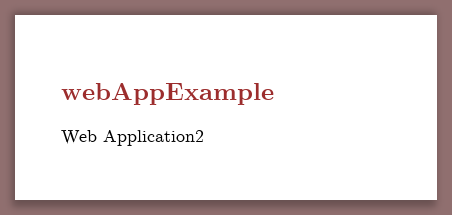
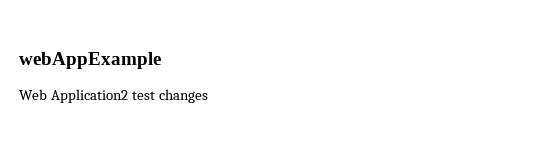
- Web Application2
+ Web Application2 test changes

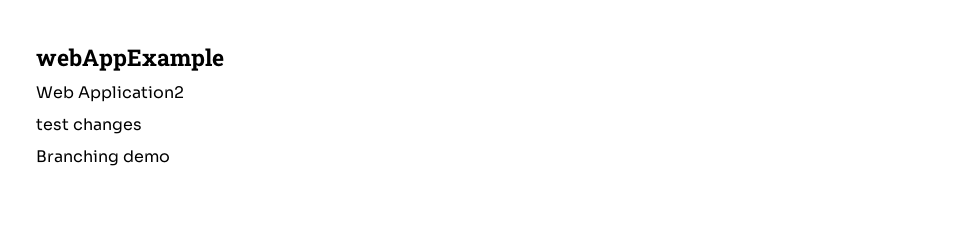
- Web Application2 test changes
+ Web Application2
+ test changes
+ Branching demo

